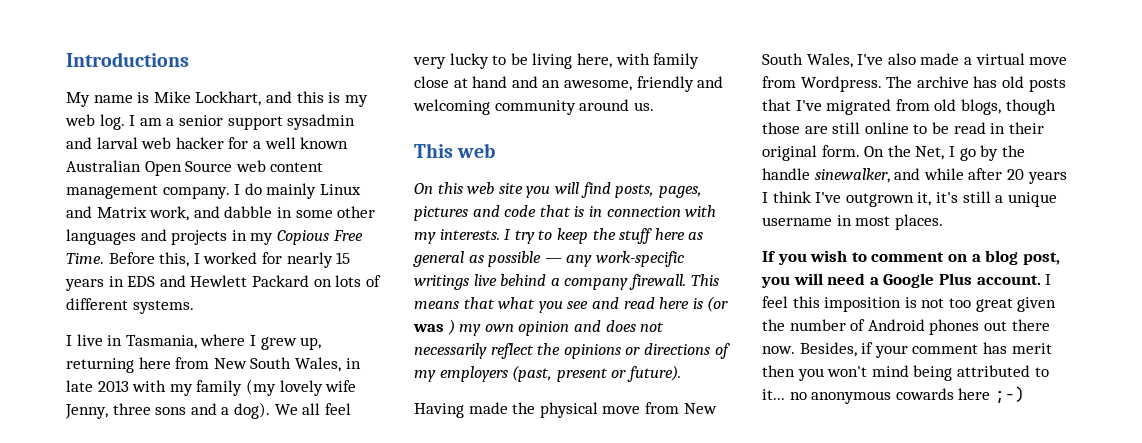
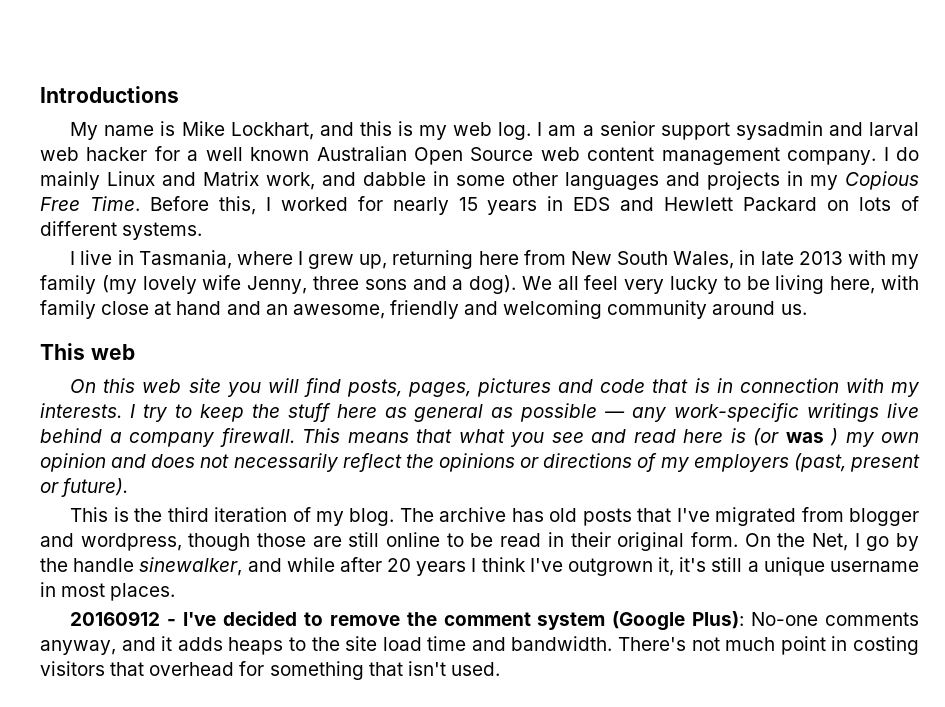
- Having made the physical move from New South Wales, I've also made a virtual move from Wordpress.
+ This is the third iteration of my blog.
- The archive has old posts that I've migrated from old blogs, though those are still online to be read in their original form.
+ The archive has old posts that I've migrated from blogger and wordpress, though those are still online to be read in their original form.
- If you wish to comment on a blog post, you will need a Google Plus account. I feel this imposition is not too great given the number of Android phones out there now. Besides, if your comment has merit then you won't mind being attributed to it... no anonymous cowards here ;-)
+ 20160912 - I've decided to remove the comment system (Google Plus): No-one comments anyway, and it adds heaps to the site load time and bandwidth. There's not much point in costing visitors that overhead for something that isn't used.

